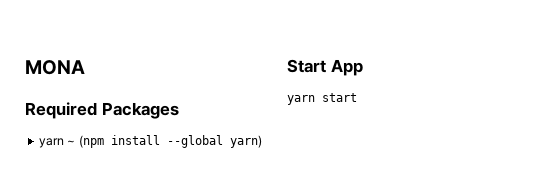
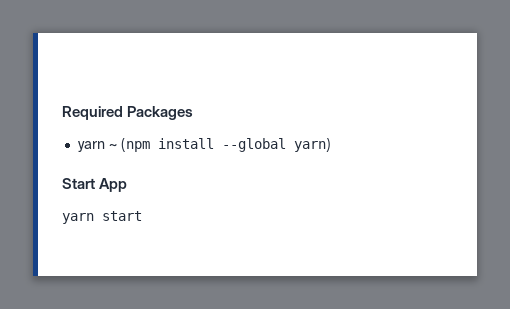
- MONA

